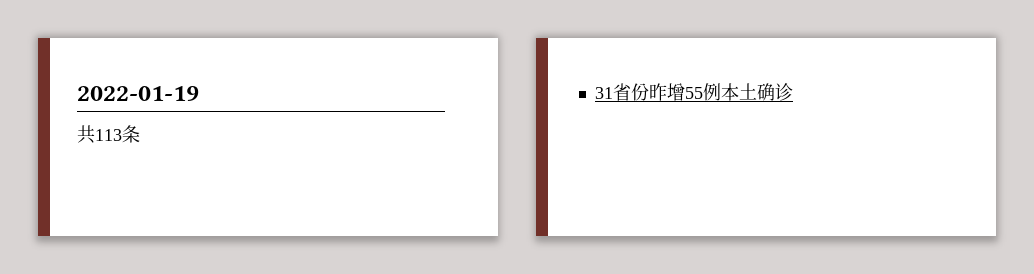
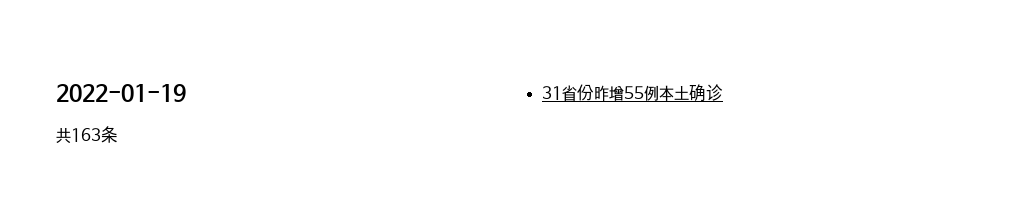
- 共113条
+ 共163条

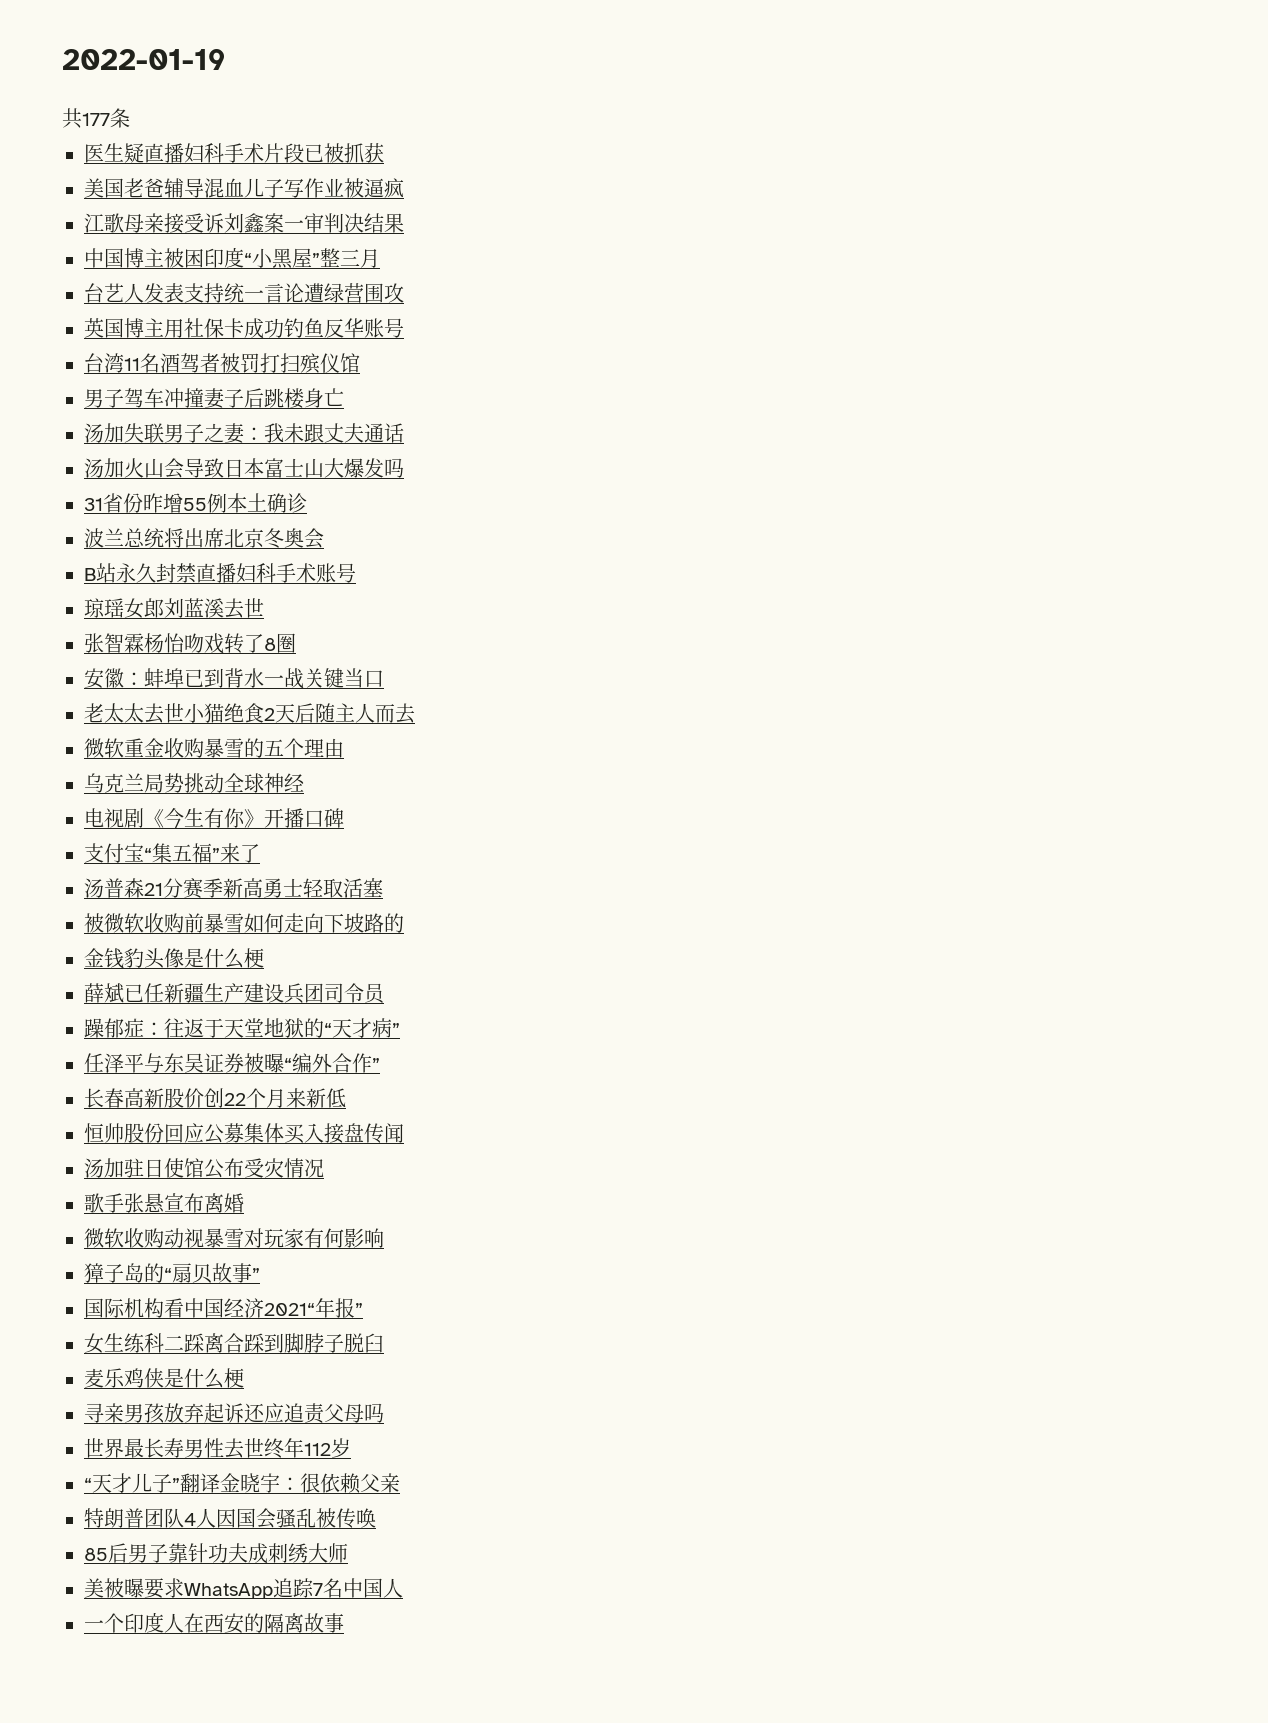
- 共163条
+ 共177条
+ 医生疑直播妇科手术片段已被抓获
+ 美国老爸辅导混血儿子写作业被逼疯
+ 江歌母亲接受诉刘鑫案一审判决结果
+ 中国博主被困印度“小黑屋”整三月
+ 台艺人发表支持统一言论遭绿营围攻
+ 英国博主用社保卡成功钓鱼反华账号
+ 台湾11名酒驾者被罚打扫殡仪馆
+ 男子驾车冲撞妻子后跳楼身亡
+ 汤加失联男子之妻：我未跟丈夫通话
+ 汤加火山会导致日本富士山大爆发吗
+ 波兰总统将出席北京冬奥会
+ B站永久封禁直播妇科手术账号
+ 琼瑶女郎刘蓝溪去世
+ 张智霖杨怡吻戏转了8圈
+ 安徽：蚌埠已到背水一战关键当口
+ 老太太去世小猫绝食2天后随主人而去
+ 微软重金收购暴雪的五个理由
+ 乌克兰局势挑动全球神经
+ 电视剧《今生有你》开播口碑
+ 支付宝“集五福”来了
+ 汤普森21分赛季新高勇士轻取活塞
+ 被微软收购前暴雪如何走向下坡路的
+ 金钱豹头像是什么梗
+ 薛斌已任新疆生产建设兵团司令员
+ 躁郁症：往返于天堂地狱的“天才病”
+ 任泽平与东吴证券被曝“编外合作”
+ 长春高新股价创22个月来新低
+ 恒帅股份回应公募集体买入接盘传闻
+ 汤加驻日使馆公布受灾情况
+ 歌手张悬宣布离婚
+ 微软收购动视暴雪对玩家有何影响
+ 獐子岛的“扇贝故事”
+ 国际机构看中国经济2021“年报”
+ 女生练科二踩离合踩到脚脖子脱臼
+ 麦乐鸡侠是什么梗
+ 寻亲男孩放弃起诉还应追责父母吗
+ 世界最长寿男性去世终年112岁
+ “天才儿子”翻译金晓宇：很依赖父亲
+ 特朗普团队4人因国会骚乱被传唤
+ 85后男子靠针功夫成刺绣大师
+ 美被曝要求WhatsApp追踪7名中国人
+ 一个印度人在西安的隔离故事

